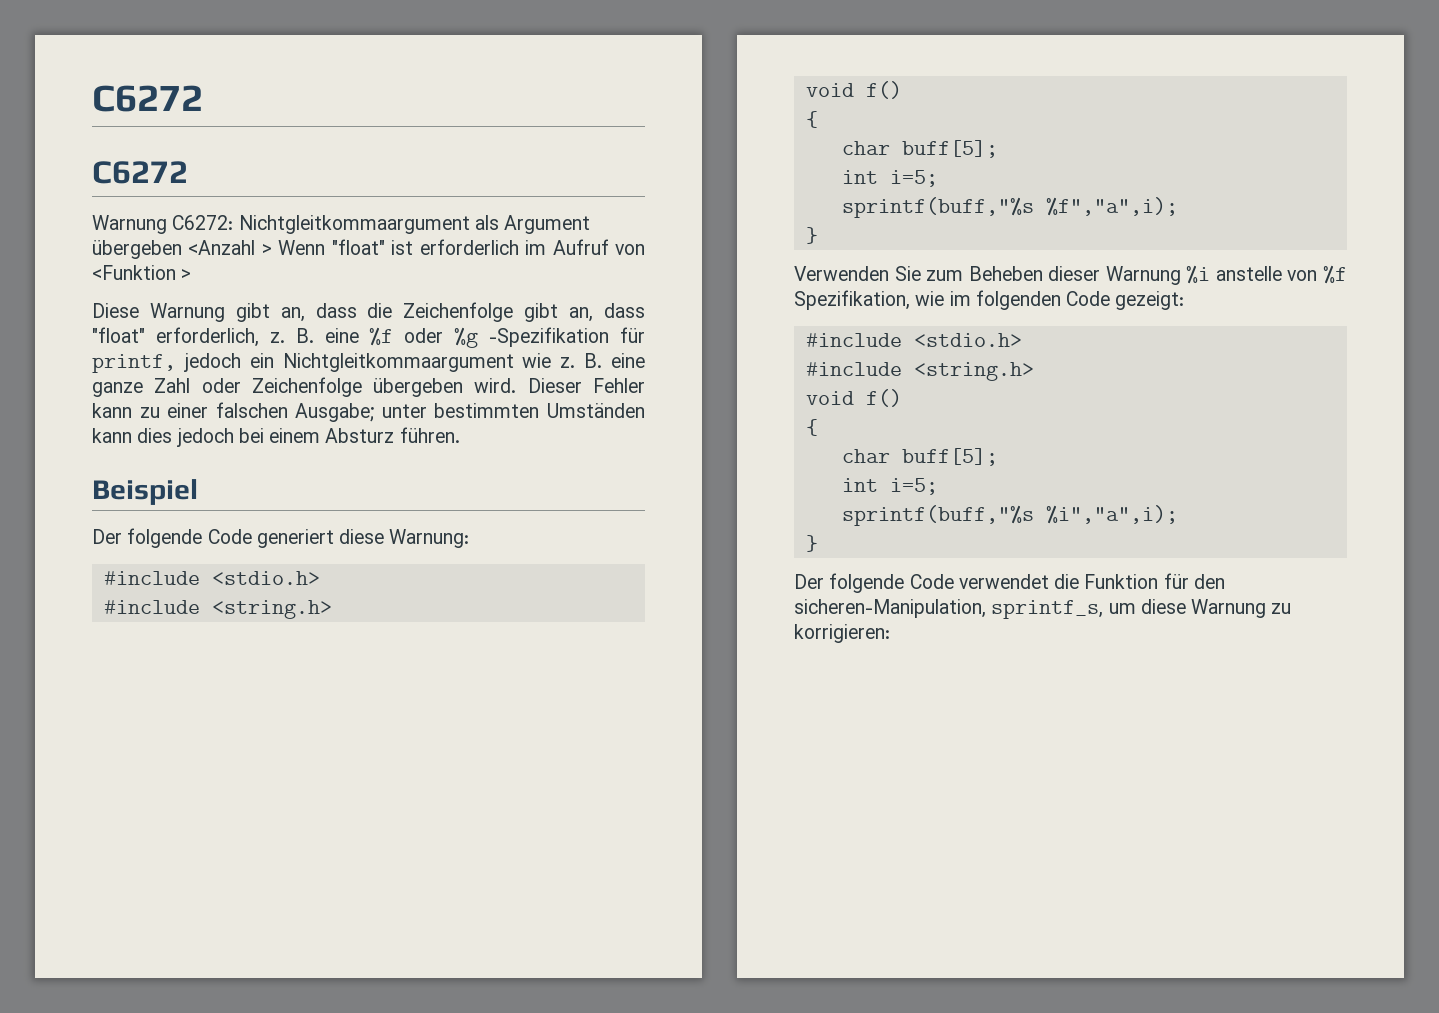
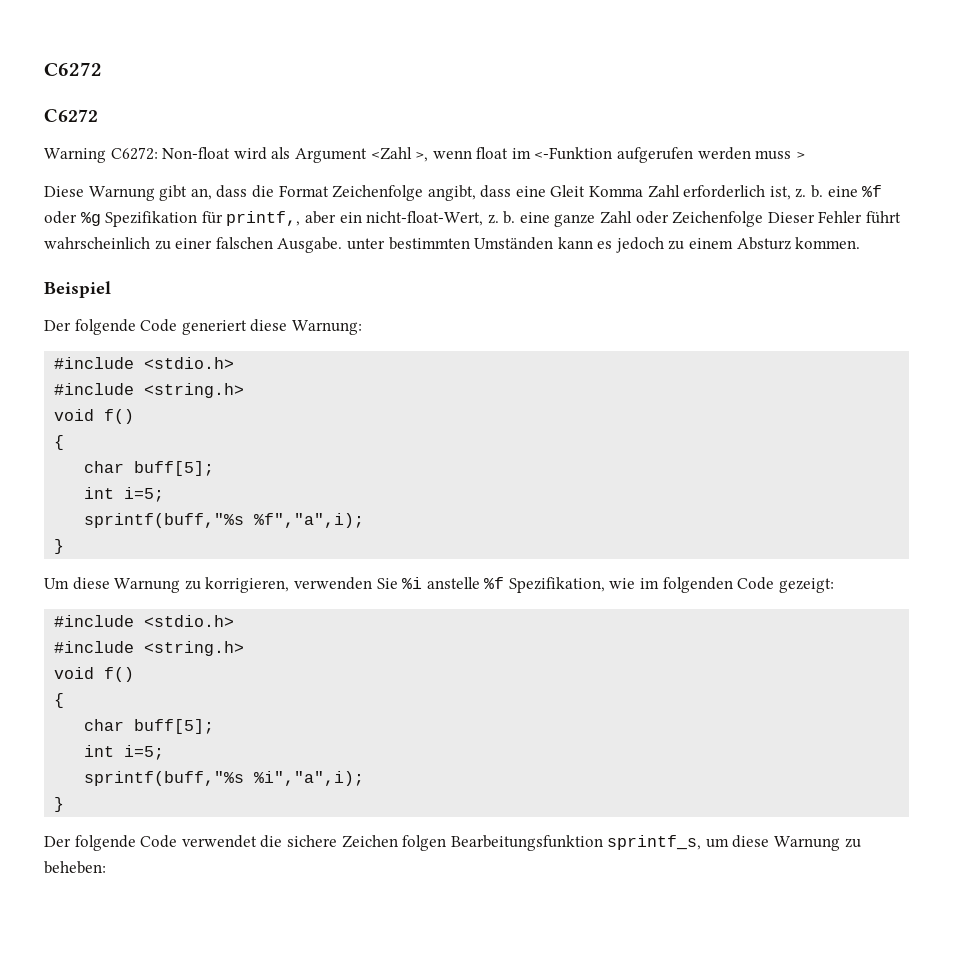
- Warnung C6272: Nichtgleitkommaargument als Argument übergeben <Anzahl > Wenn "float" ist erforderlich im Aufruf von <Funktion >
+ Warning C6272: Non-float wird als Argument <Zahl >, wenn float im <-Funktion aufgerufen werden muss >
- Diese Warnung gibt an, dass die Zeichenfolge gibt an, dass "float" erforderlich, z. B. eine %f oder %g -Spezifikation für printf, jedoch ein Nichtgleitkommaargument wie z. B. eine ganze Zahl oder Zeichenfolge übergeben wird. Dieser Fehler kann zu einer falschen Ausgabe; unter bestimmten Umständen kann dies jedoch bei einem Absturz führen.
+ Diese Warnung gibt an, dass die Format Zeichenfolge angibt, dass eine Gleit Komma Zahl erforderlich ist, z. b. eine %f oder %g Spezifikation für printf,, aber ein nicht-float-Wert, z. b. eine ganze Zahl oder Zeichenfolge Dieser Fehler führt wahrscheinlich zu einer falschen Ausgabe. unter bestimmten Umständen kann es jedoch zu einem Absturz kommen.
- Verwenden Sie zum Beheben dieser Warnung %i anstelle von %f Spezifikation, wie im folgenden Code gezeigt:
+ Um diese Warnung zu korrigieren, verwenden Sie %i anstelle %f Spezifikation, wie im folgenden Code gezeigt:
- Der folgende Code verwendet die Funktion für den sicheren-Manipulation, sprintf_s, um diese Warnung zu korrigieren:
+ Der folgende Code verwendet die sichere Zeichen folgen Bearbeitungsfunktion sprintf_s, um diese Warnung zu beheben:

